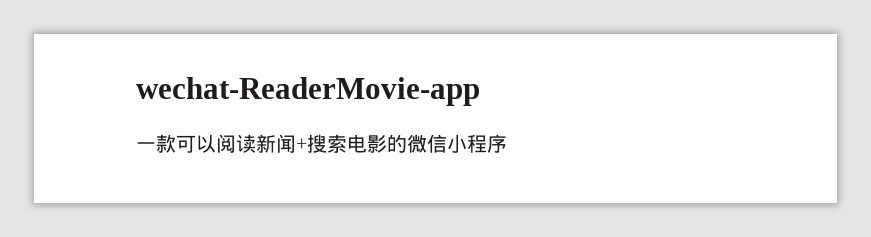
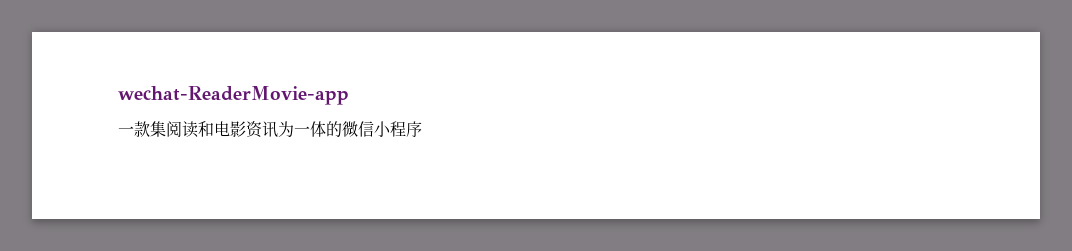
- 一款可以阅读新闻+搜索电影的微信小程序
+ 一款集阅读和电影资讯为一体的微信小程序

